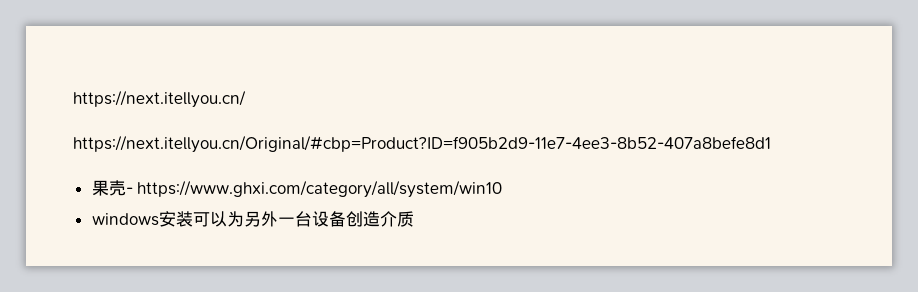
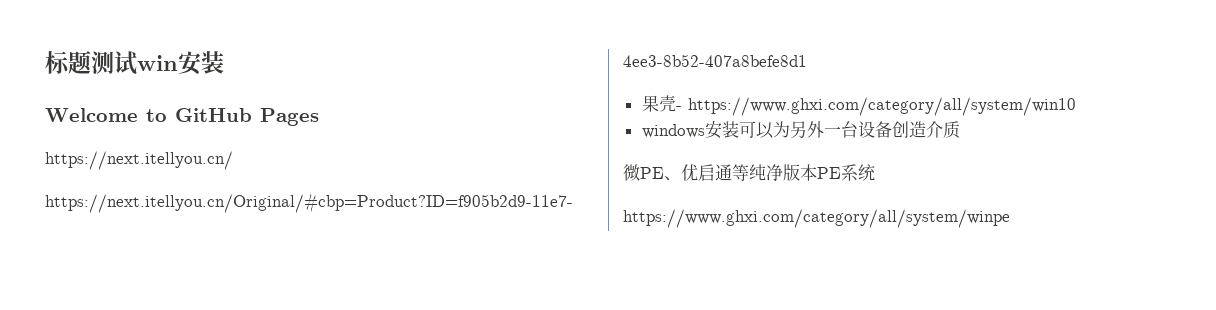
+ 标题测试win安装
+ Welcome to GitHub Pages
+ 微PE、优启通等纯净版本PE系统
+ https://www.ghxi.com/category/all/system/winpe

